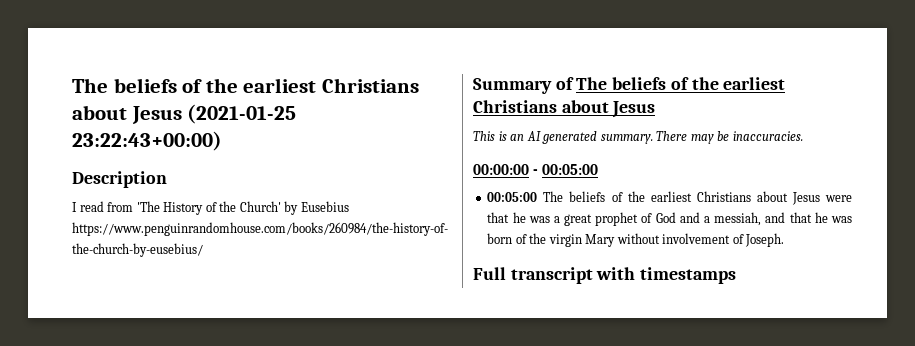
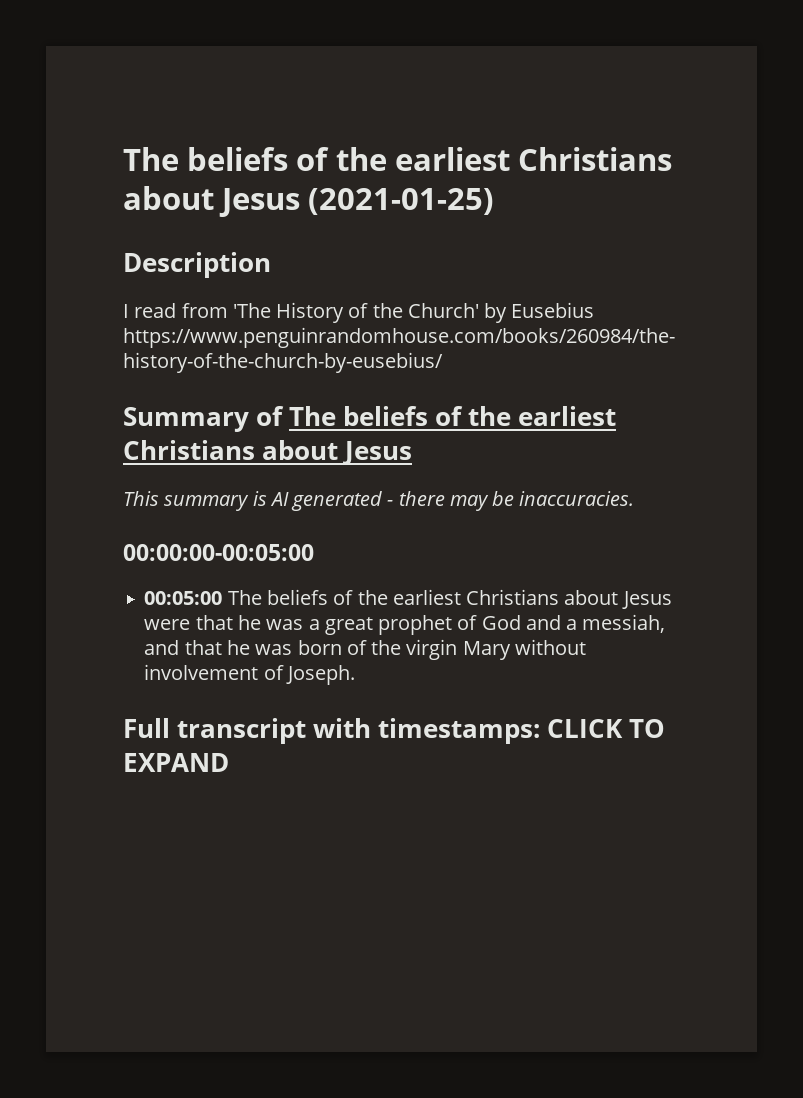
- The beliefs of the earliest Christians about Jesus (2021-01-25 23:22:43+00:00)
+ The beliefs of the earliest Christians about Jesus (2021-01-25)
- This is an AI generated summary. There may be inaccuracies.
+ This summary is AI generated - there may be inaccuracies.
- 00:00:00 - 00:05:00
+ 00:00:00-00:05:00
- Full transcript with timestamps
+ Full transcript with timestamps: CLICK TO EXPAND

